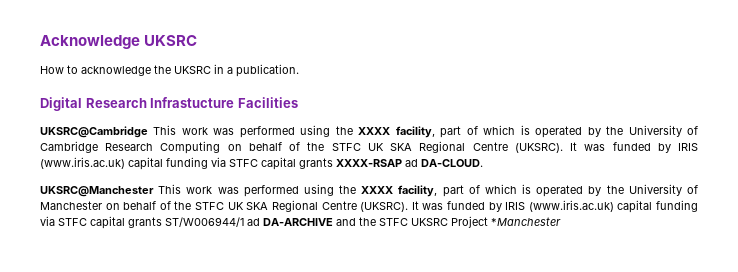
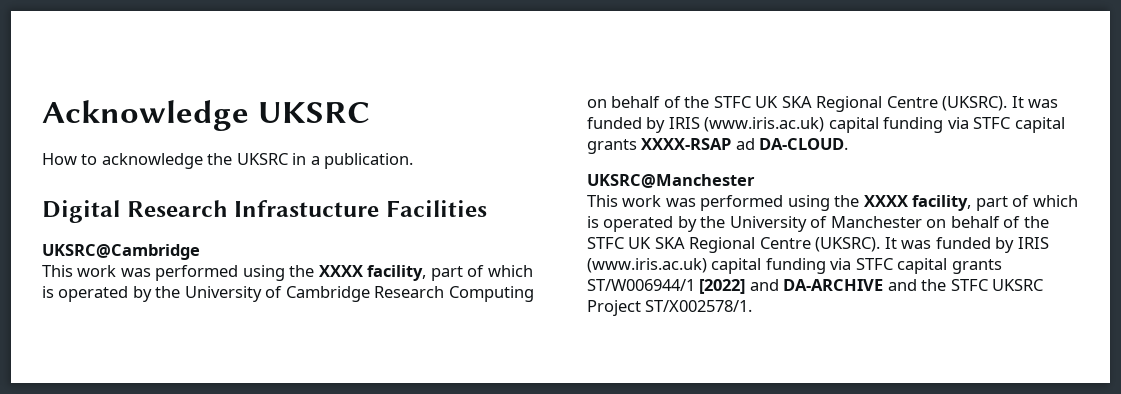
- UKSRC@Cambridge This work was performed using the XXXX facility, part of which is operated by the University of Cambridge Research Computing on behalf of the STFC UK SKA Regional Centre (UKSRC).
+ UKSRC@Cambridge
+ This work was performed using the XXXX facility, part of which is operated by the University of Cambridge Research Computing on behalf of the STFC UK SKA Regional Centre (UKSRC).
- UKSRC@Manchester This work was performed using the XXXX facility, part of which is operated by the University of Manchester on behalf of the STFC UK SKA Regional Centre (UKSRC).
+ UKSRC@Manchester
+ This work was performed using the XXXX facility, part of which is operated by the University of Manchester on behalf of the STFC UK SKA Regional Centre (UKSRC).
- It was funded by IRIS (www.iris.ac.uk) capital funding via STFC capital grants ST/W006944/1 ad DA-ARCHIVE and the STFC UKSRC Project *Manchester
+ It was funded by IRIS (www.iris.ac.uk) capital funding via STFC capital grants ST/W006944/1 [2022] and DA-ARCHIVE and the STFC UKSRC Project ST/X002578/1.

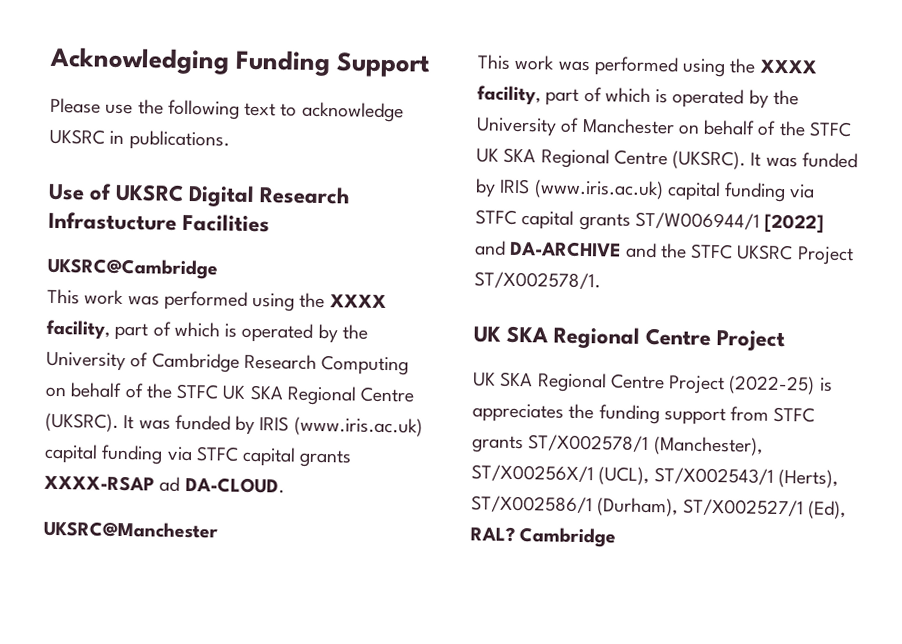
- Acknowledge UKSRC
- How to acknowledge the UKSRC in a publication.
- Digital Research Infrastucture Facilities
+ Acknowledging Funding Support
+ Please use the following text to acknowledge UKSRC in publications.
+ Use of UKSRC Digital Research Infrastucture Facilities
  It was funded by IRIS (www.iris.ac.uk) capital funding via STFC capital grants ST/W006944/1 [2022] and DA-ARCHIVE and the STFC UKSRC Project ST/X002578/1.
+ UK SKA Regional Centre Project
+ UK SKA Regional Centre Project (2022-25) is appreciates the funding support from STFC grants ST/X002578/1 (Manchester), ST/X00256X/1 (UCL), ST/X002543/1 (Herts), ST/X002586/1 (Durham), ST/X002527/1 (Ed), RAL? Cambridge

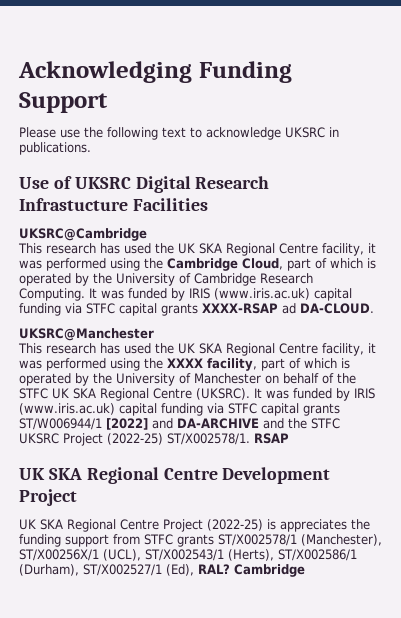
- This work was performed using the XXXX facility, part of which is operated by the University of Cambridge Research Computing on behalf of the STFC UK SKA Regional Centre (UKSRC).
+ This research has used the UK SKA Regional Centre facility, it was performed using the Cambridge Cloud, part of which is operated by the University of Cambridge Research Computing.
- This work was performed using the XXXX facility, part of which is operated by the University of Manchester on behalf of the STFC UK SKA Regional Centre (UKSRC).
+ This research has used the UK SKA Regional Centre facility, it was performed using the XXXX facility, part of which is operated by the University of Manchester on behalf of the STFC UK SKA Regional Centre (UKSRC).
- It was funded by IRIS (www.iris.ac.uk) capital funding via STFC capital grants ST/W006944/1 [2022] and DA-ARCHIVE and the STFC UKSRC Project ST/X002578/1.
- UK SKA Regional Centre Project
+ It was funded by IRIS (www.iris.ac.uk) capital funding via STFC capital grants ST/W006944/1 [2022] and DA-ARCHIVE and the STFC UKSRC Project (2022-25) ST/X002578/1. RSAP
+ UK SKA Regional Centre Development Project

